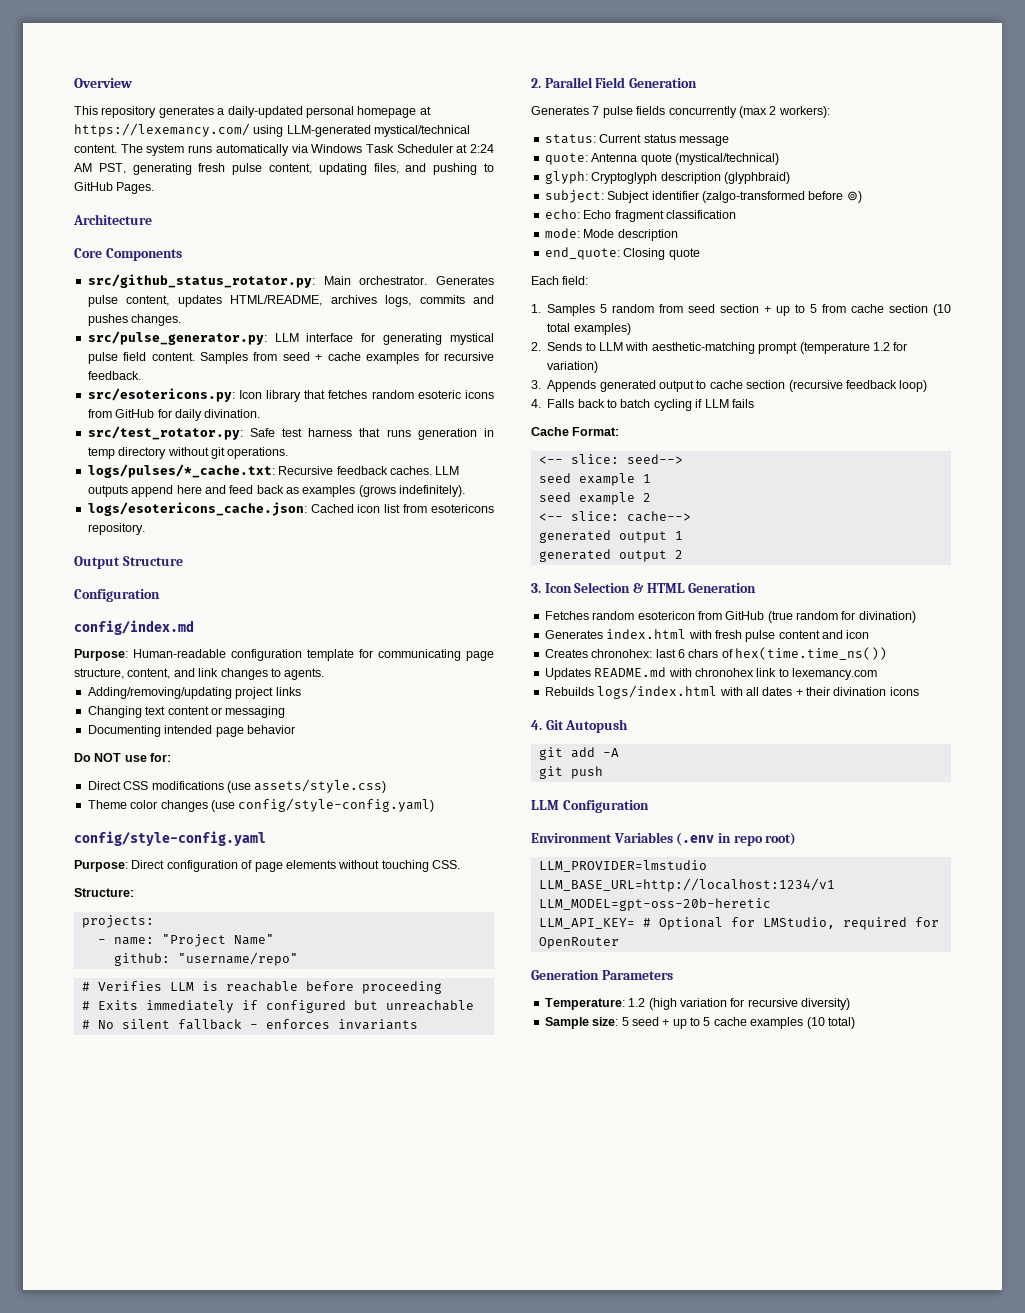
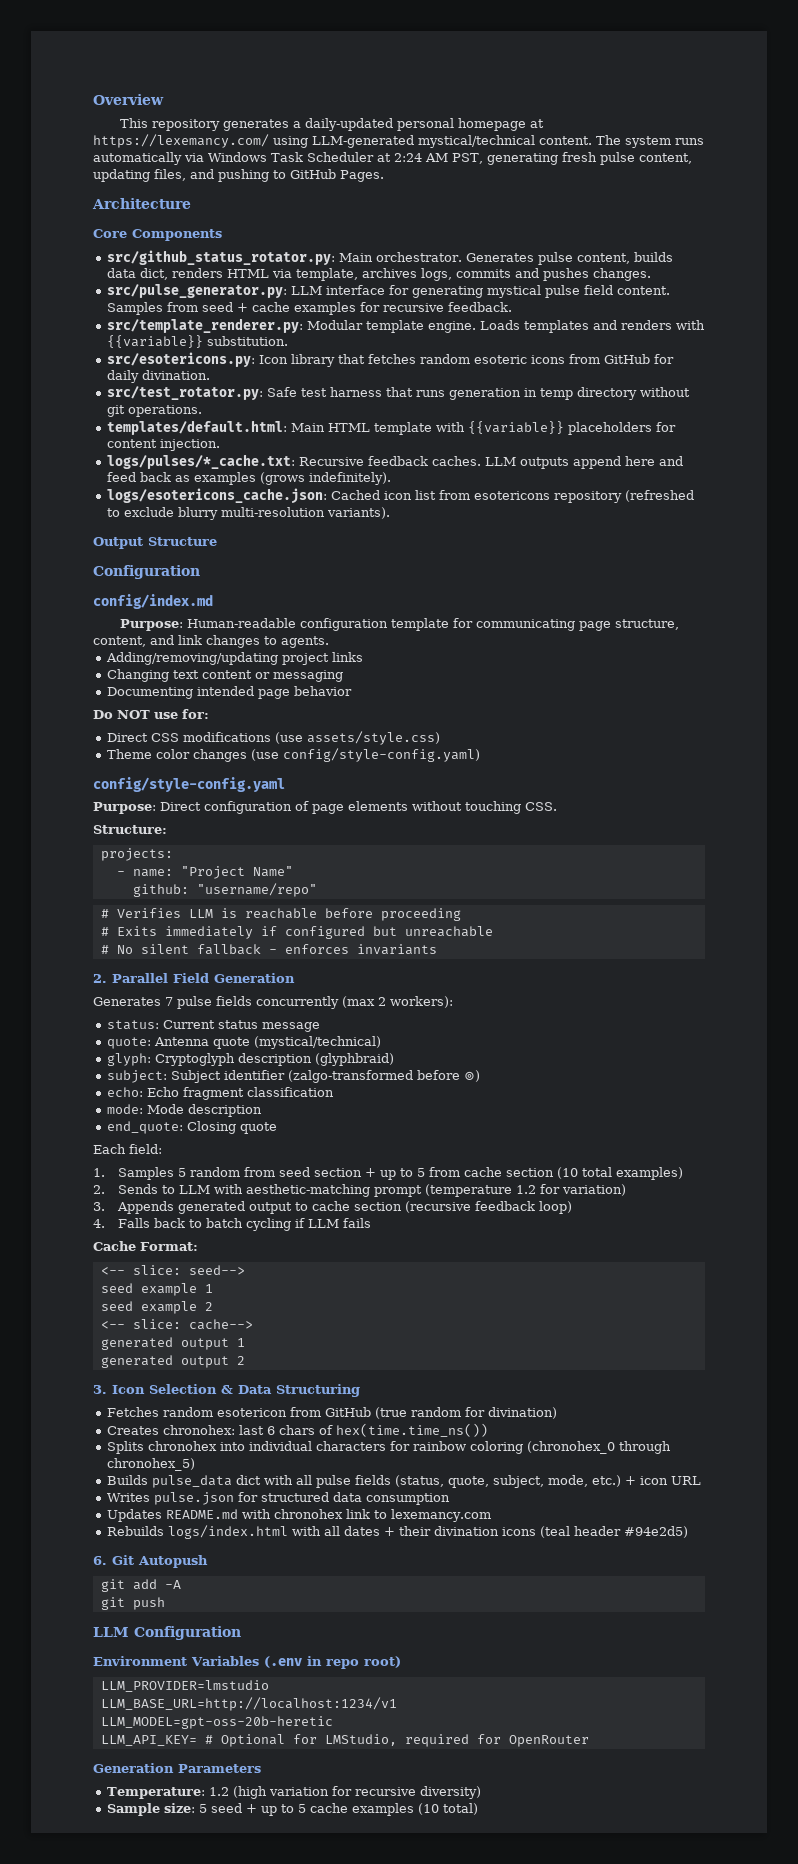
- Generates pulse content, updates HTML/README, archives logs, commits and pushes changes.
+ Generates pulse content, builds data dict, renders HTML via template, archives logs, commits and pushes changes.
+ src/template_renderer.py: Modular template engine. Loads templates and renders with {{variable}} substitution.
+ templates/default.html: Main HTML template with {{variable}} placeholders for content injection.
- logs/esotericons_cache.json: Cached icon list from esotericons repository.
+ logs/esotericons_cache.json: Cached icon list from esotericons repository (refreshed to exclude blurry multi-resolution variants).
- 3. Icon Selection & HTML Generation
+ 3. Icon Selection & Data Structuring
- Generates index.html with fresh pulse content and icon
+ Splits chronohex into individual characters for rainbow coloring (chronohex_0 through chronohex_5)
+ Builds pulse_data dict with all pulse fields (status, quote, subject, mode, etc.) + icon URL
+ Writes pulse.json for structured data consumption
- Rebuilds logs/index.html with all dates + their divination icons
- 4. Git Autopush
+ Rebuilds logs/index.html with all dates + their divination icons (teal header #94e2d5)
+ 6. Git Autopush

